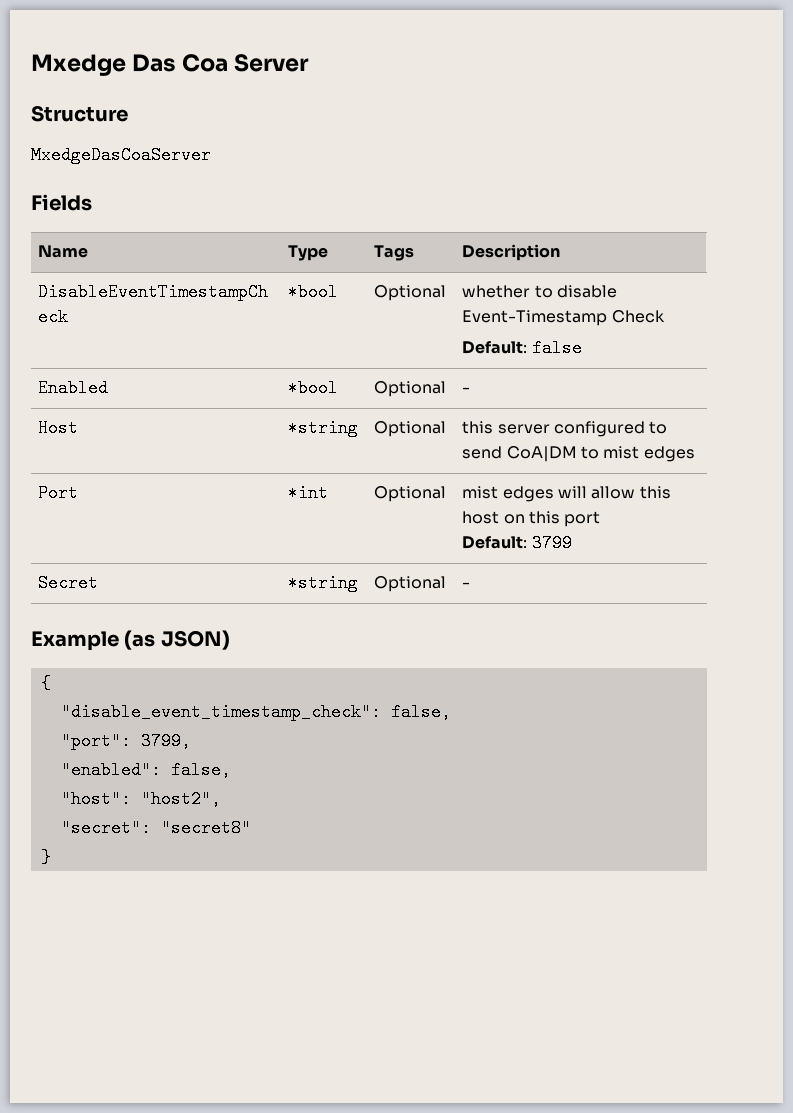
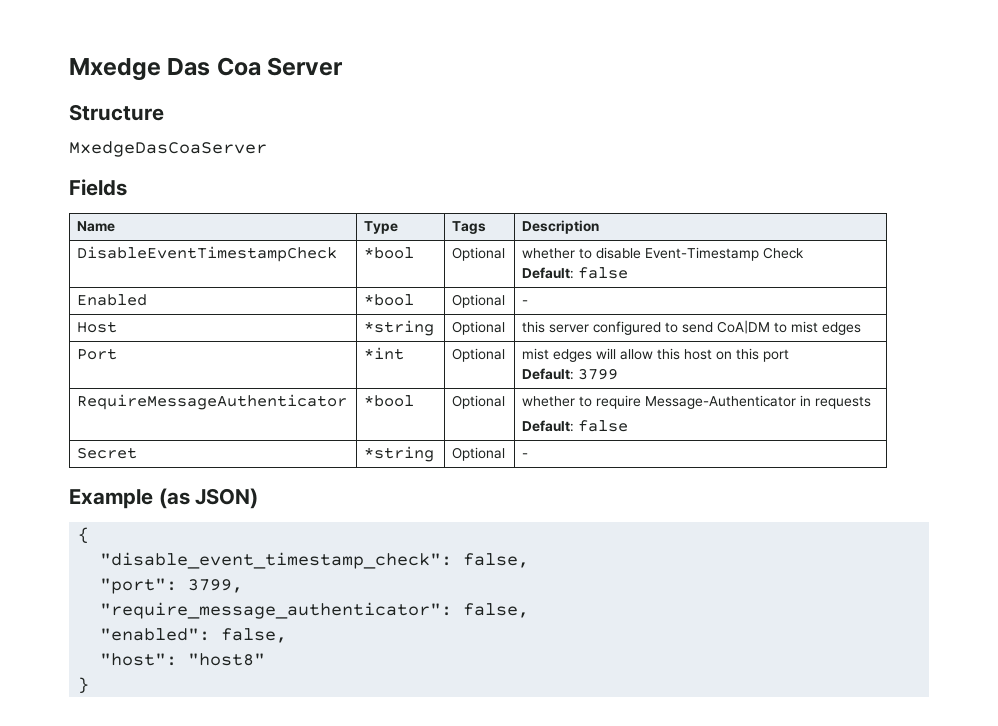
+ RequireMessageAuthenticator | *bool | Optional | whether to require Message-Authenticator in requests
+ Default: false
+ "require_message_authenticator": false,
- "host": "host2",
- "secret": "secret8"
+ "host": "host8"

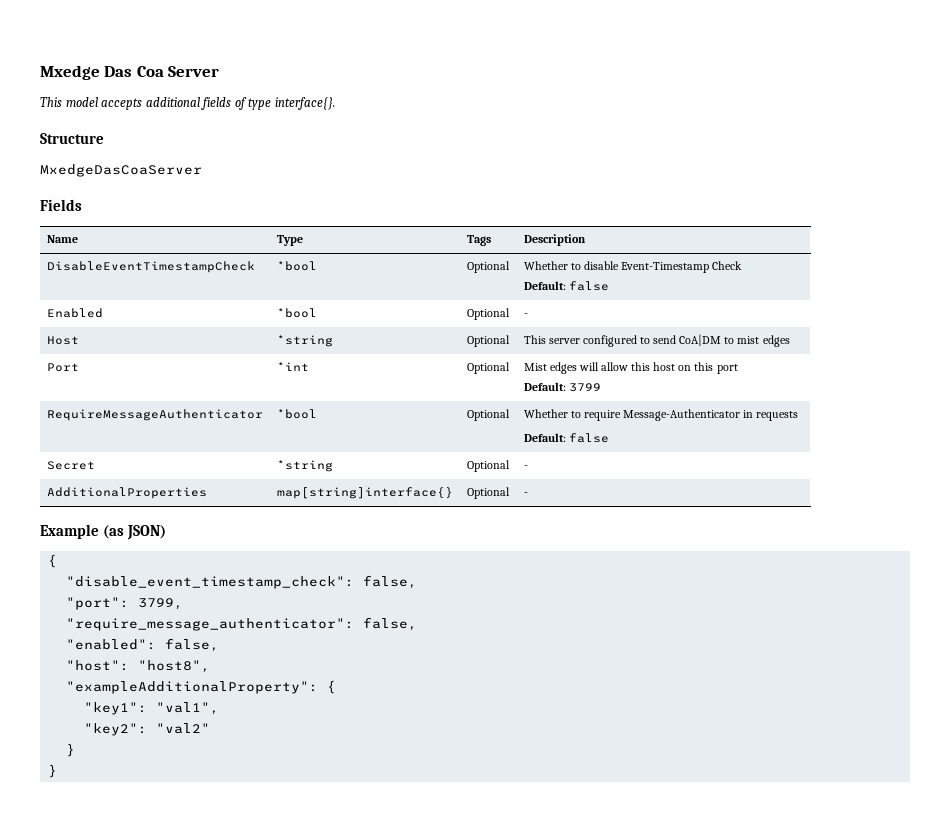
+ This model accepts additional fields of type interface{}.
- DisableEventTimestampCheck | *bool | Optional | whether to disable Event-Timestamp Check
+ DisableEventTimestampCheck | *bool | Optional | Whether to disable Event-Timestamp Check
- Host | *string | Optional | this server configured to send CoA|DM to mist edges
+ Host | *string | Optional | This server configured to send CoA|DM to mist edges
- Port | *int | Optional | mist edges will allow this host on this port
+ Port | *int | Optional | Mist edges will allow this host on this port
- RequireMessageAuthenticator | *bool | Optional | whether to require Message-Authenticator in requests
+ RequireMessageAuthenticator | *bool | Optional | Whether to require Message-Authenticator in requests
+ AdditionalProperties | map[string]interface{} | Optional | -
- "host": "host8"
+ "host": "host8",
+ "exampleAdditionalProperty": {
+ "key1": "val1",
+ "key2": "val2"
+ }

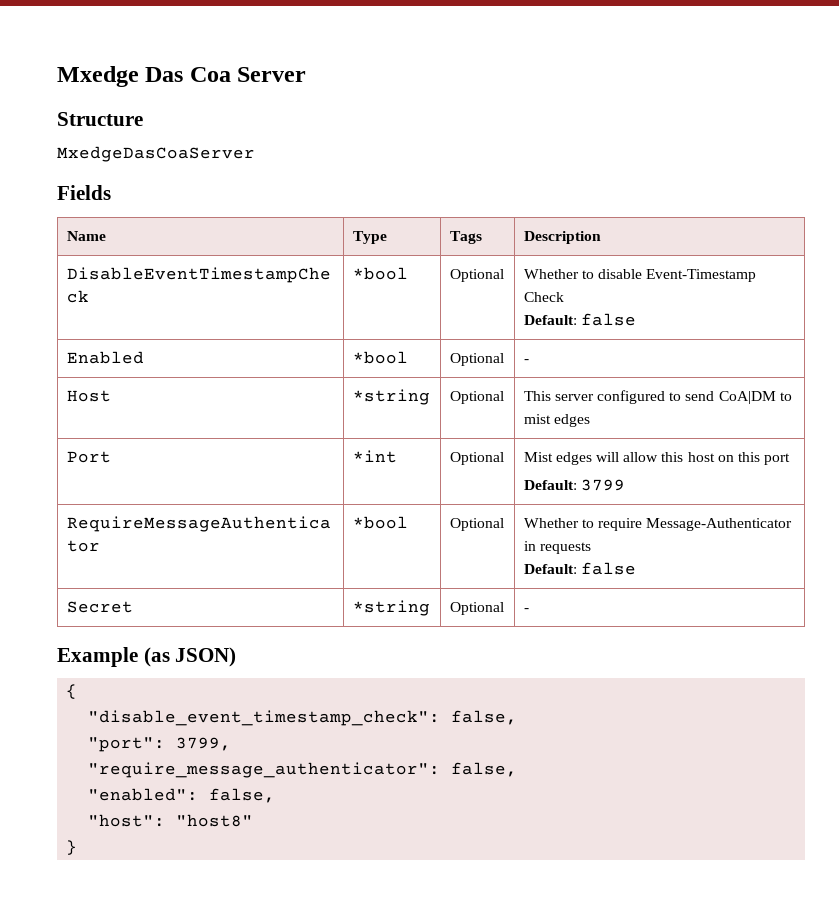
- This model accepts additional fields of type interface{}.
- AdditionalProperties | map[string]interface{} | Optional | -
- "host": "host8",
- "exampleAdditionalProperty": {
- "key1": "val1",
- "key2": "val2"
- }
+ "host": "host8"

